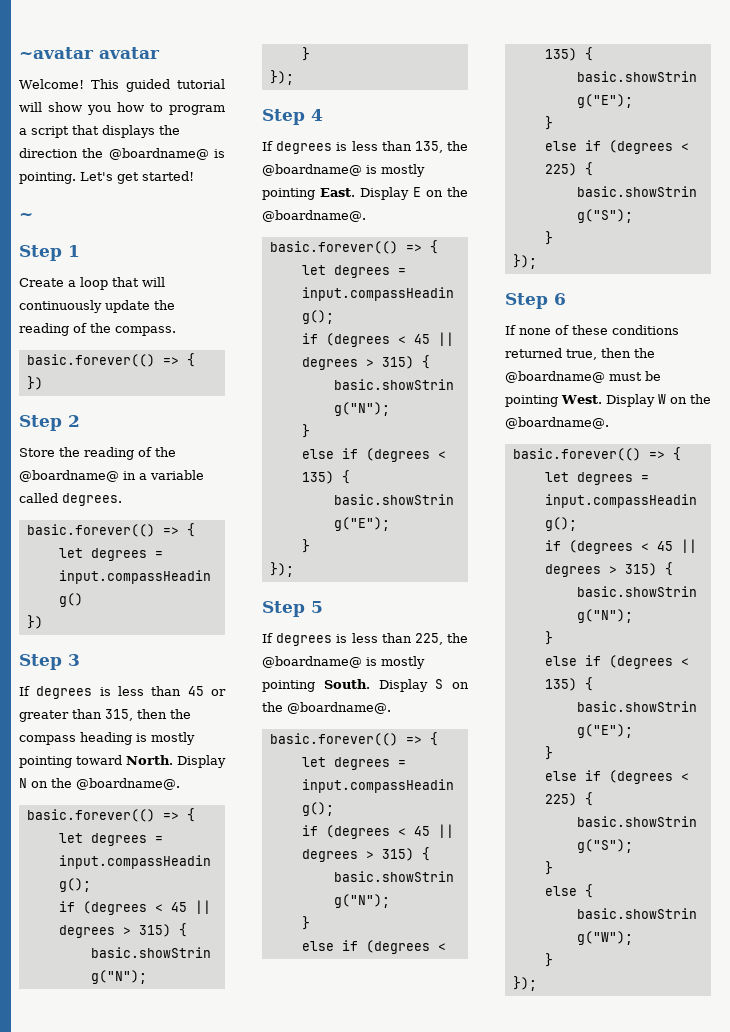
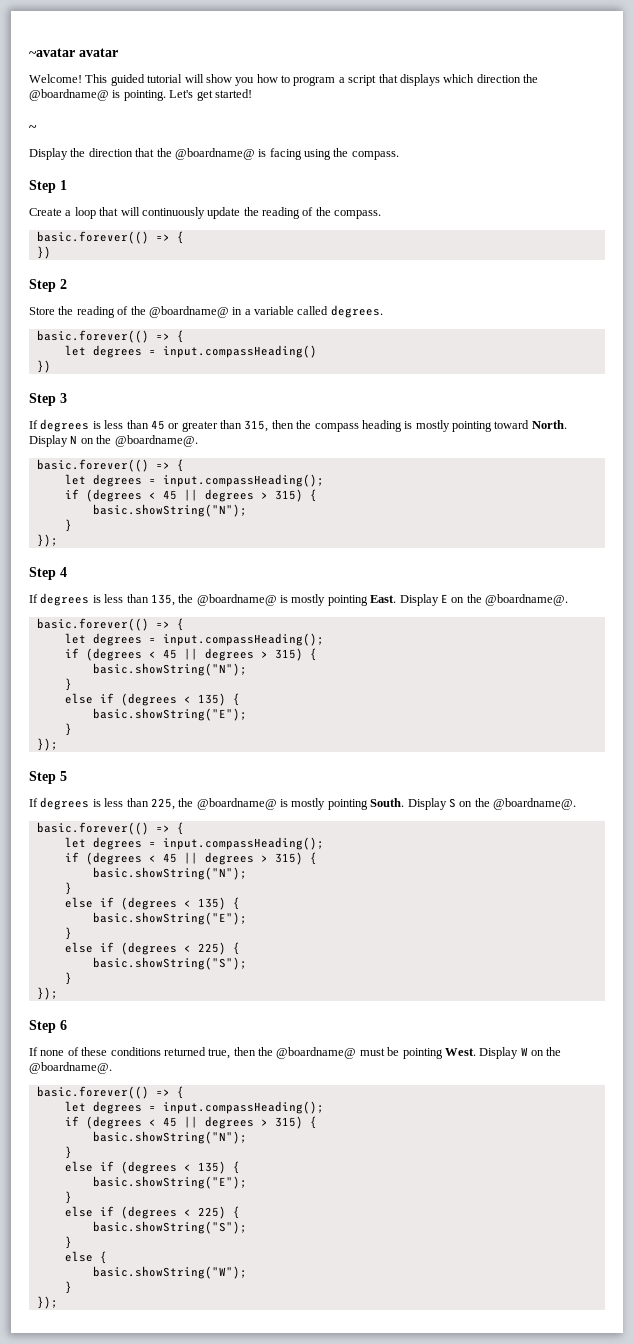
- This guided tutorial will show you how to program a script that displays the direction the @boardname@ is pointing.
+ This guided tutorial will show you how to program a script that displays which direction the @boardname@ is pointing.
+ Display the direction that the @boardname@ is facing using the compass.

